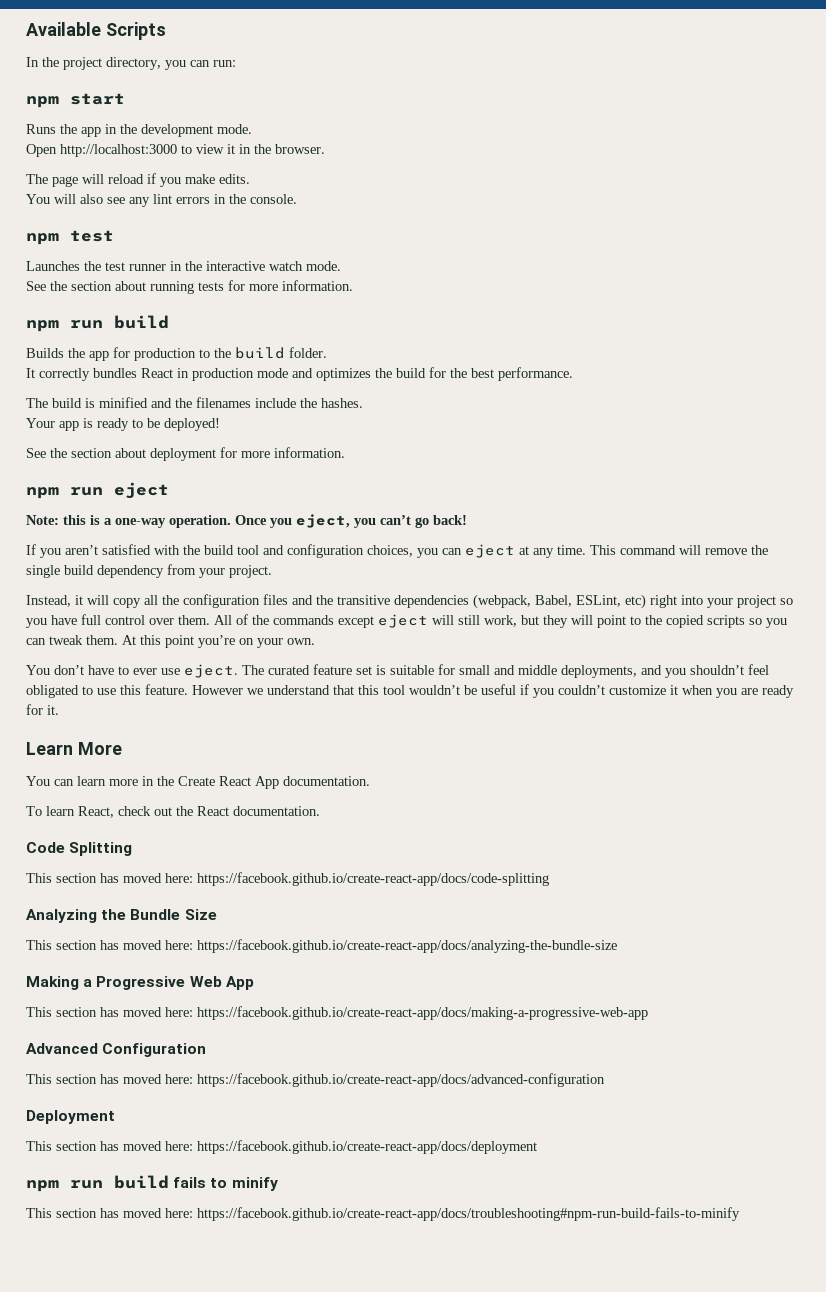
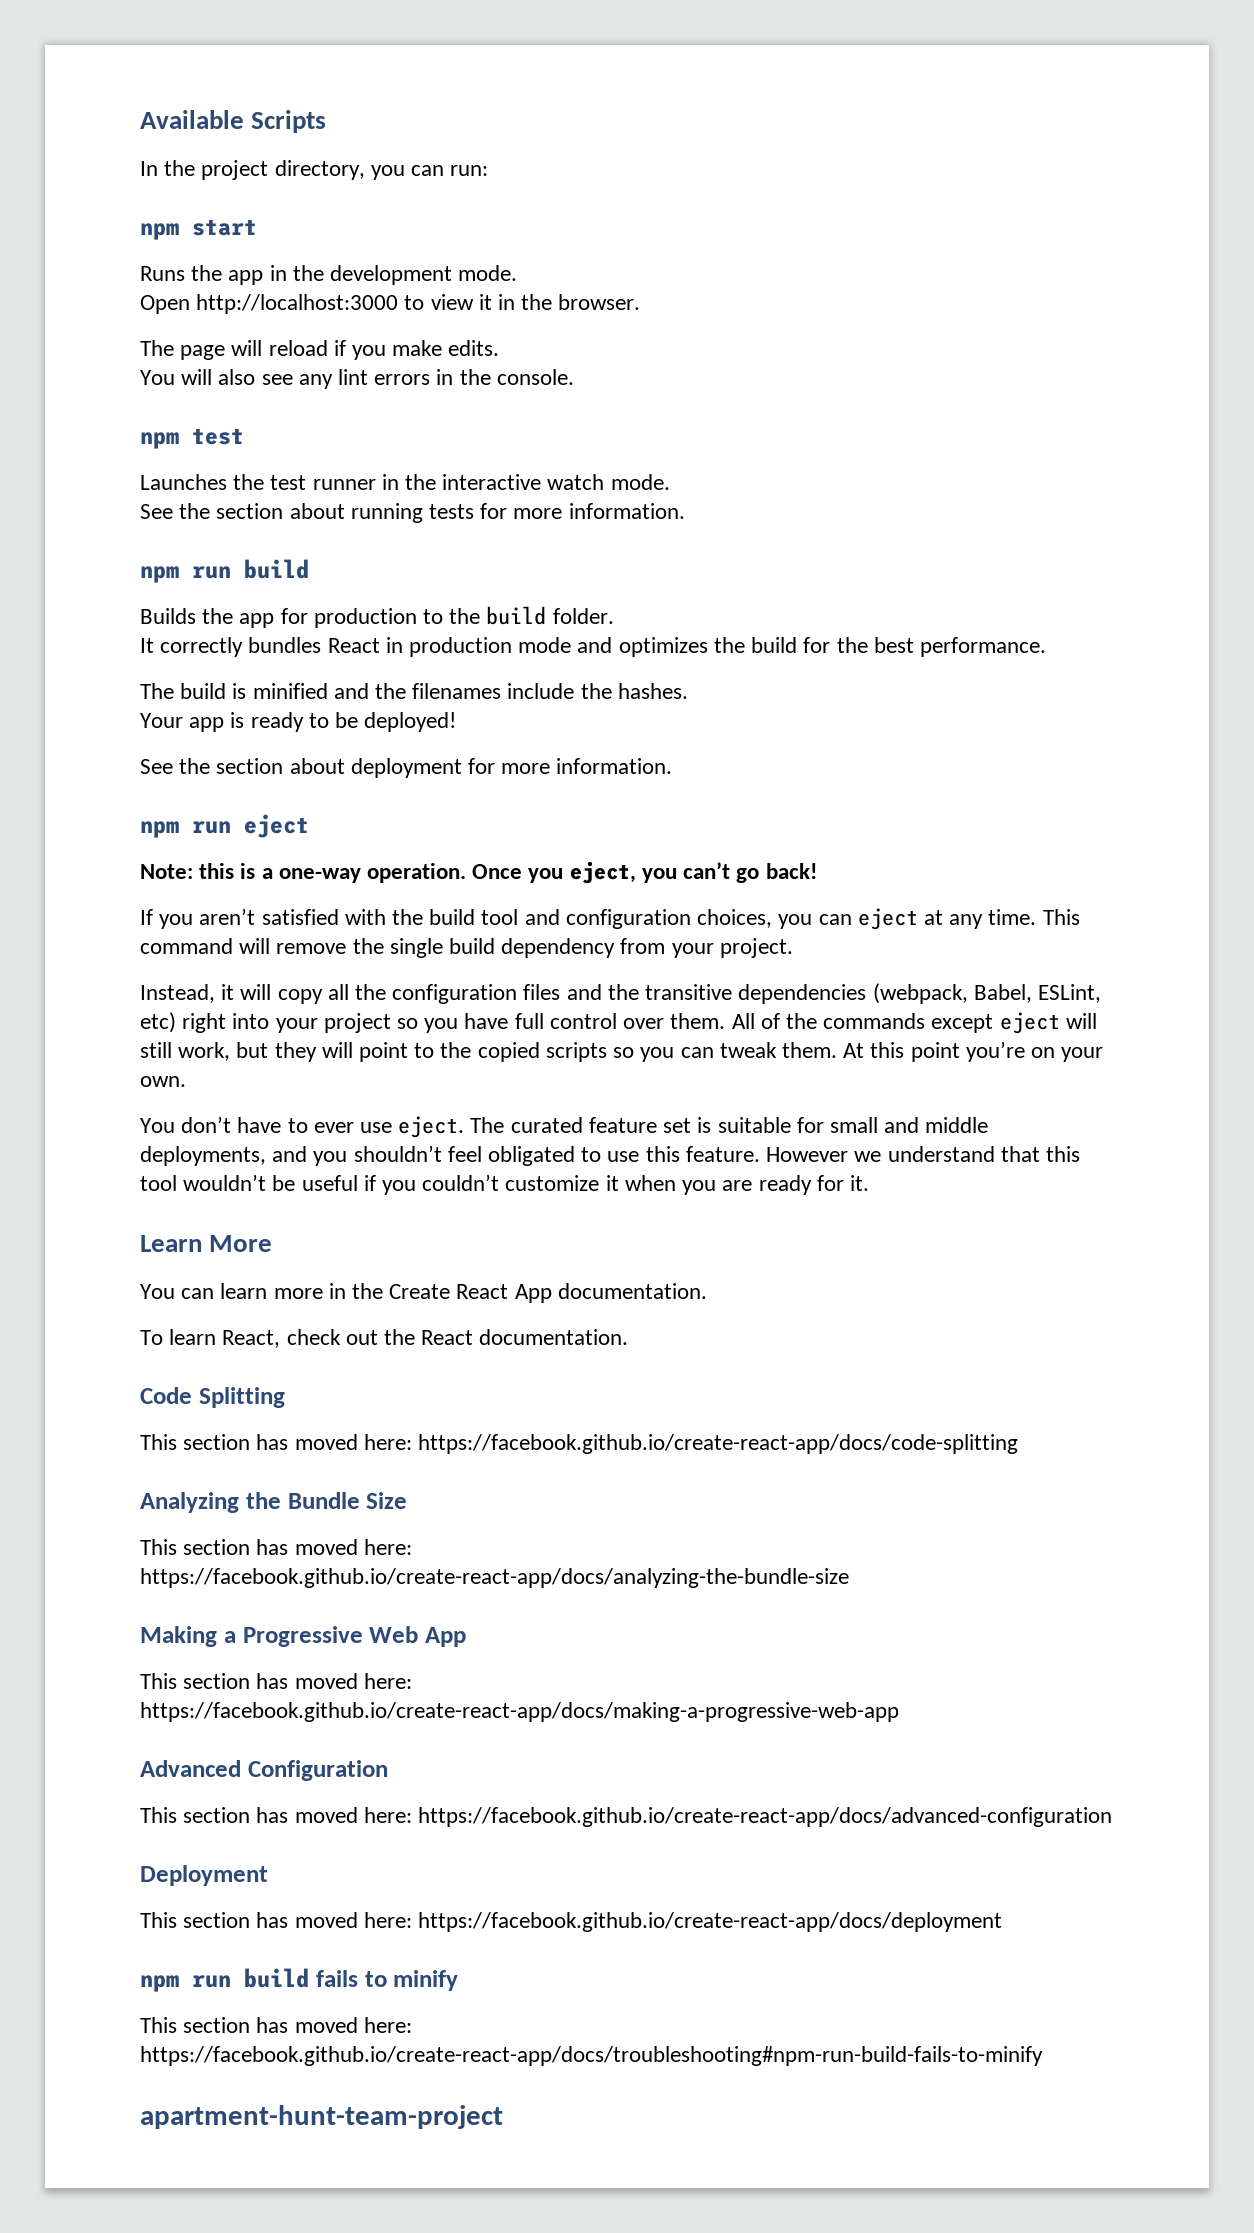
+ apartment-hunt-team-project

